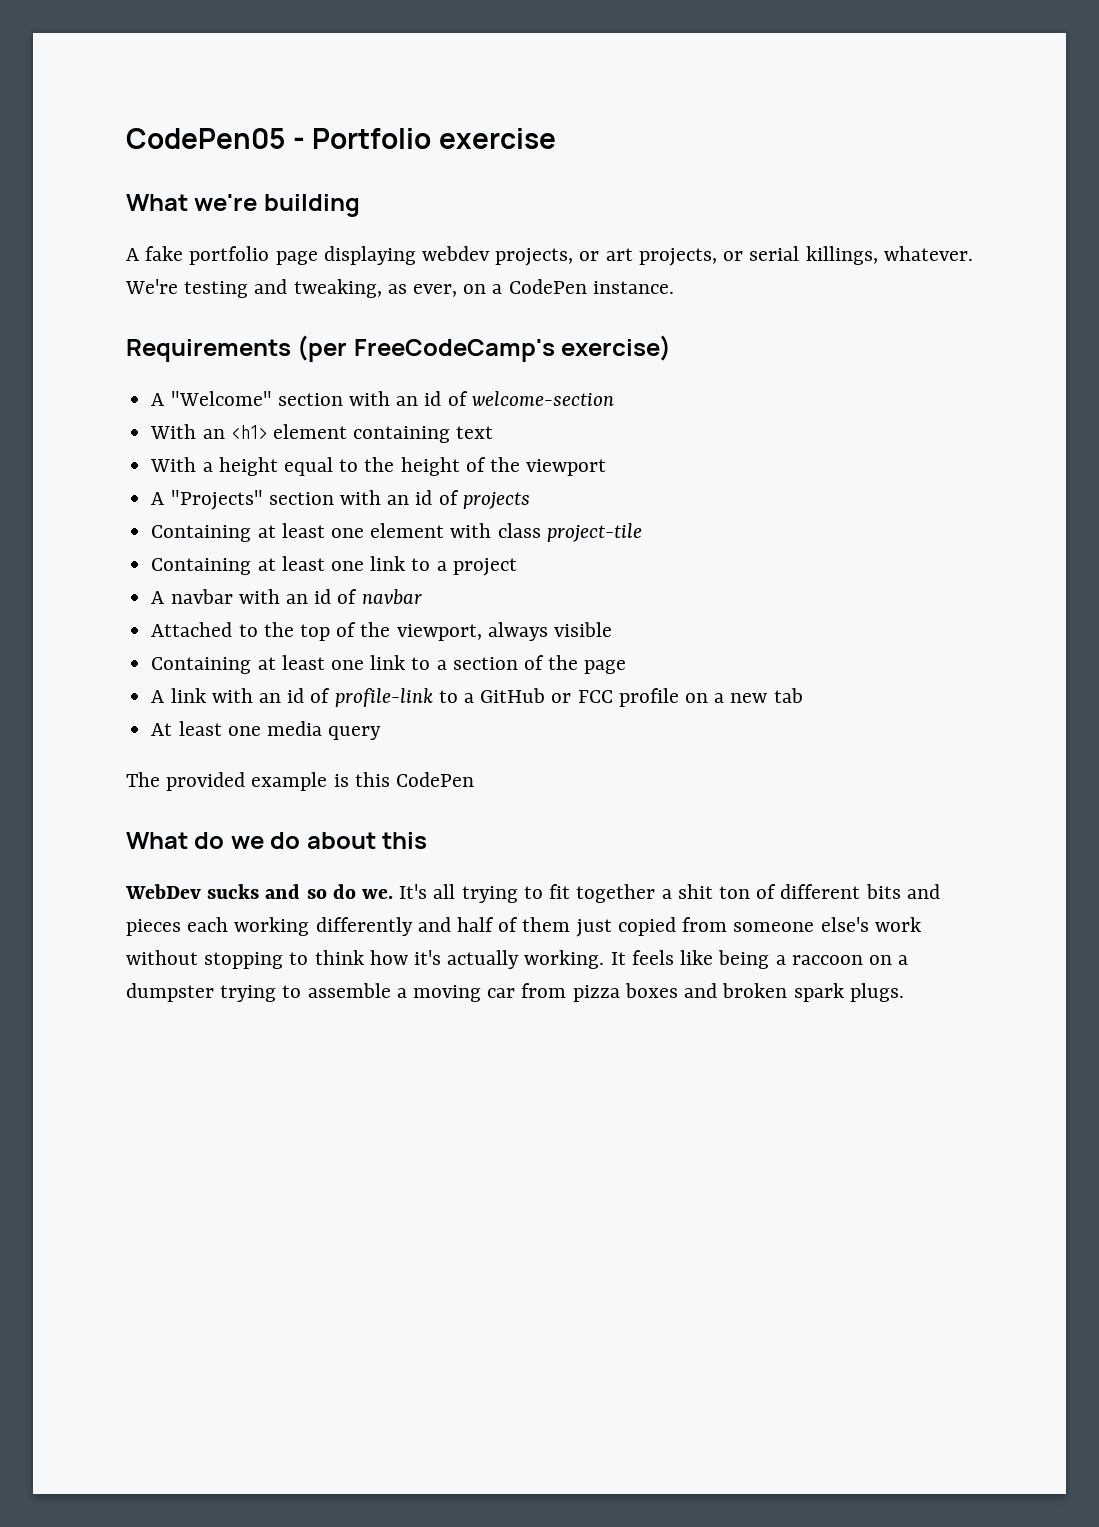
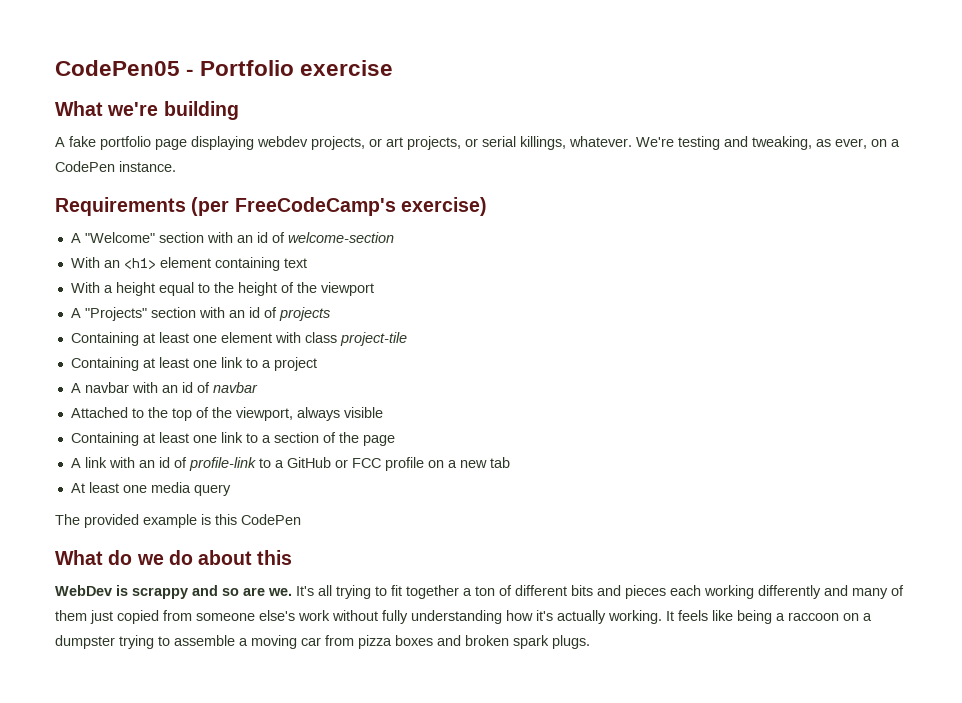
- WebDev sucks and so do we.
+ WebDev is scrappy and so are we.
- It's all trying to fit together a shit ton of different bits and pieces each working differently and half of them just copied from someone else's work without stopping to think how it's actually working.
+ It's all trying to fit together a ton of different bits and pieces each working differently and many of them just copied from someone else's work without fully understanding how it's actually working.

